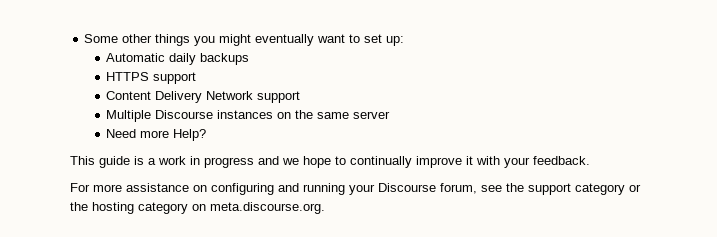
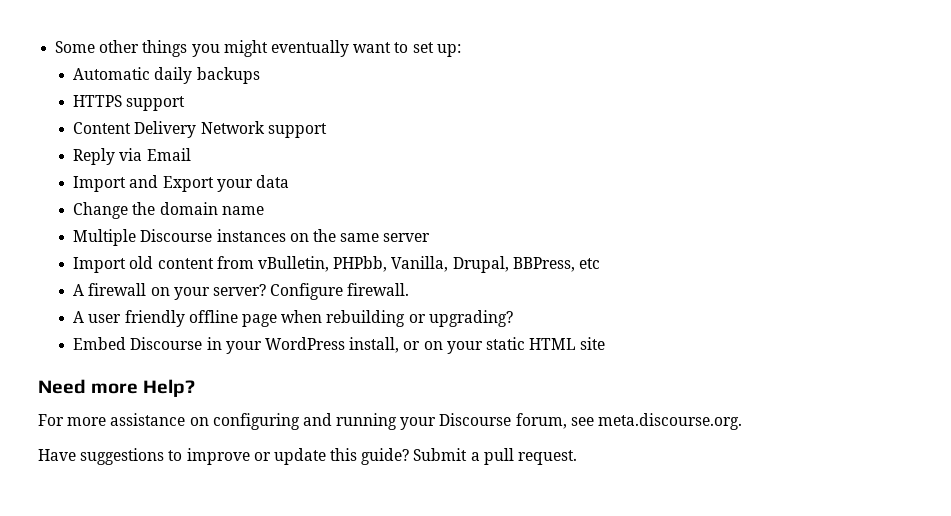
+ Reply via Email
+ Import and Export your data
+ Change the domain name
+ Import old content from vBulletin, PHPbb, Vanilla, Drupal, BBPress, etc
+ A firewall on your server? Configure firewall.
+ A user friendly offline page when rebuilding or upgrading?
+ Embed Discourse in your WordPress install, or on your static HTML site
  Need more Help?
- This guide is a work in progress and we hope to continually improve it with your feedback.
- For more assistance on configuring and running your Discourse forum, see the support category or the hosting category on meta.discourse.org.
+ For more assistance on configuring and running your Discourse forum, see meta.discourse.org.
+ Have suggestions to improve or update this guide? Submit a pull request.

